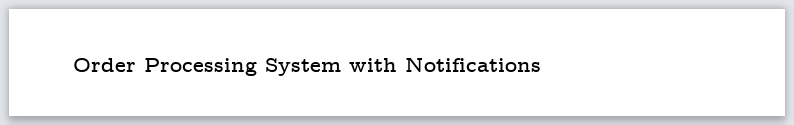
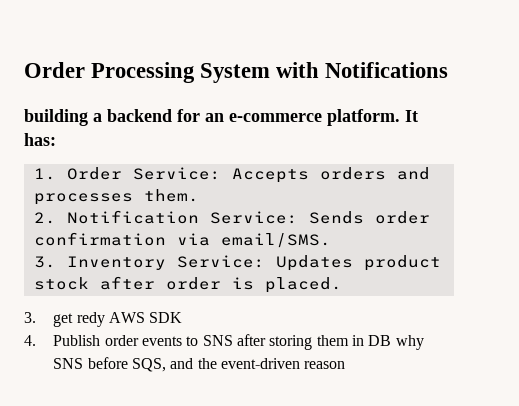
+ building a backend for an e-commerce platform. It has:
+ 1. Order Service: Accepts orders and processes them.
+ 2. Notification Service: Sends order confirmation via email/SMS.
+ 3. Inventory Service: Updates product stock after order is placed.
+ 3. get redy AWS SDK
+ 4. Publish order events to SNS after storing them in DB why SNS before SQS, and the event-driven reason

